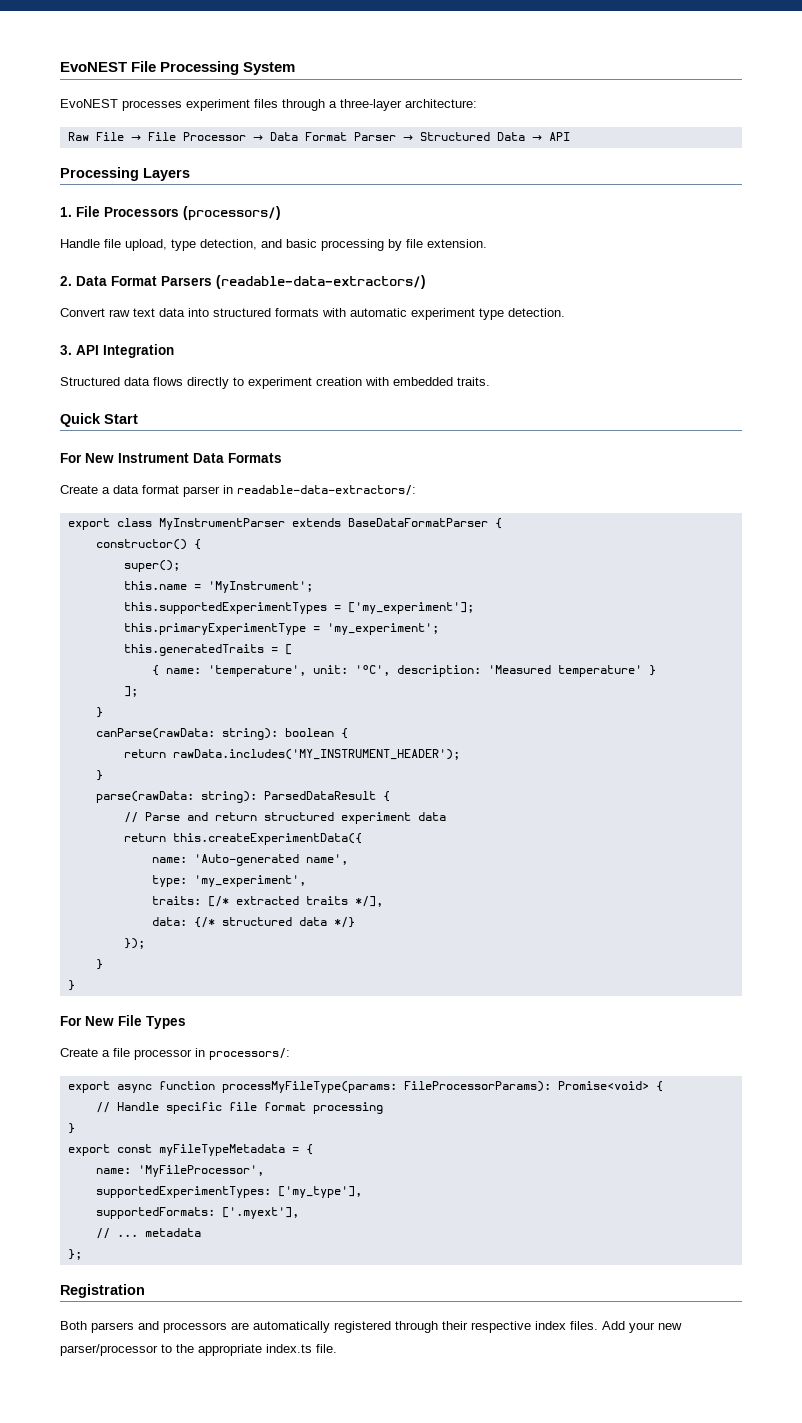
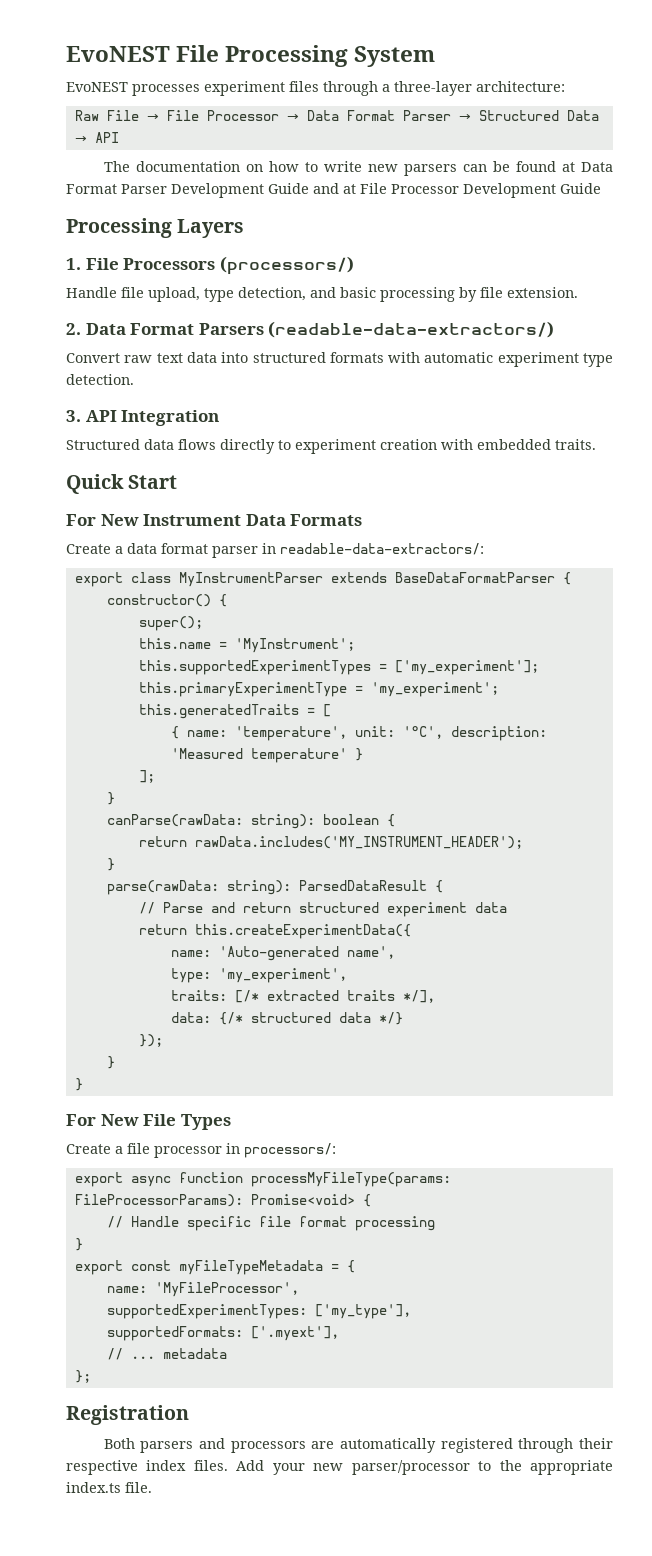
+ The documentation on how to write new parsers can be found at Data Format Parser Development Guide and at File Processor Development Guide

